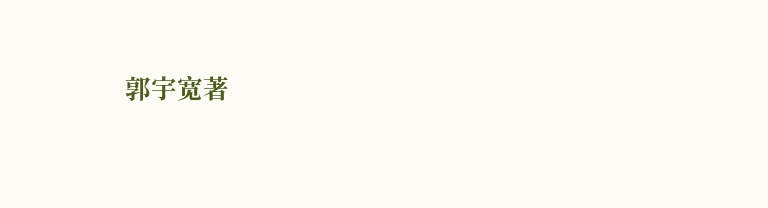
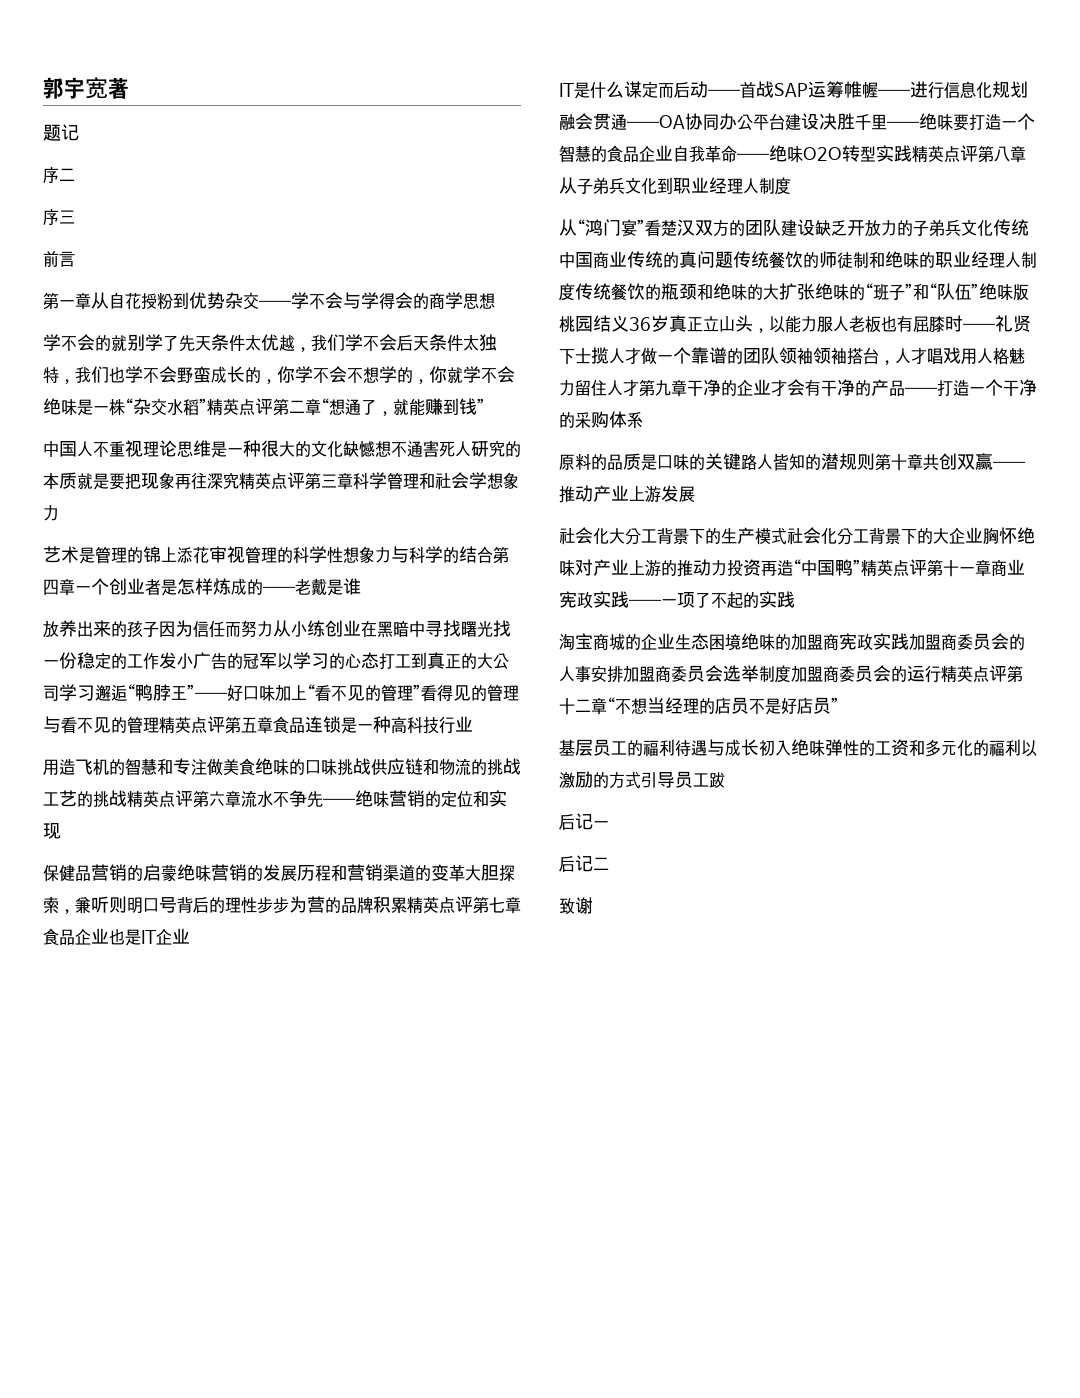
+ 题记
+ 序二
+ 序三
+ 前言
+ 第一章从自花授粉到优势杂交——学不会与学得会的商学思想
+ 学不会的就别学了先天条件太优越，我们学不会后天条件太独特，我们也学不会野蛮成长的，你学不会不想学的，你就学不会绝味是一株“杂交水稻”精英点评第二章“想通了，就能赚到钱”
+ 中国人不重视理论思维是一种很大的文化缺憾想不通害死人研究的本质就是要把现象再往深究精英点评第三章科学管理和社会学想象力
+ 艺术是管理的锦上添花审视管理的科学性想象力与科学的结合第四章一个创业者是怎样炼成的——老戴是谁
+ 放养出来的孩子因为信任而努力从小练创业在黑暗中寻找曙光找一份稳定的工作发小广告的冠军以学习的心态打工到真正的大公司学习邂逅“鸭脖王”——好口味加上“看不见的管理”看得见的管理与看不见的管理精英点评第五章食品连锁是一种高科技行业
+ 用造飞机的智慧和专注做美食绝味的口味挑战供应链和物流的挑战工艺的挑战精英点评第六章流水不争先——绝味营销的定位和实现
+ 保健品营销的启蒙绝味营销的发展历程和营销渠道的变革大胆探索，兼听则明口号背后的理性步步为营的品牌积累精英点评第七章食品企业也是IT企业
+ IT是什么谋定而后动——首战SAP运筹帷幄——进行信息化规划融会贯通——OA协同办公平台建设决胜千里——绝味要打造一个智慧的食品企业自我革命——绝味O2O转型实践精英点评第八章从子弟兵文化到职业经理人制度
+ 从“鸿门宴”看楚汉双方的团队建设缺乏开放力的子弟兵文化传统中国商业传统的真问题传统餐饮的师徒制和绝味的职业经理人制度传统餐饮的瓶颈和绝味的大扩张绝味的“班子”和“队伍”绝味版桃园结义36岁真正立山头，以能力服人老板也有屈膝时——礼贤下士揽人才做一个靠谱的团队领袖领袖搭台，人才唱戏用人格魅力留住人才第九章干净的企业才会有干净的产品——打造一个干净的采购体系
+ 原料的品质是口味的关键路人皆知的潜规则第十章共创双赢——推动产业上游发展
+ 社会化大分工背景下的生产模式社会化分工背景下的大企业胸怀绝味对产业上游的推动力投资再造“中国鸭”精英点评第十一章商业宪政实践——一项了不起的实践
+ 淘宝商城的企业生态困境绝味的加盟商宪政实践加盟商委员会的人事安排加盟商委员会选举制度加盟商委员会的运行精英点评第十二章“不想当经理的店员不是好店员”
+ 基层员工的福利待遇与成长初入绝味弹性的工资和多元化的福利以激励的方式引导员工跋
+ 后记一
+ 后记二
+ 致谢

